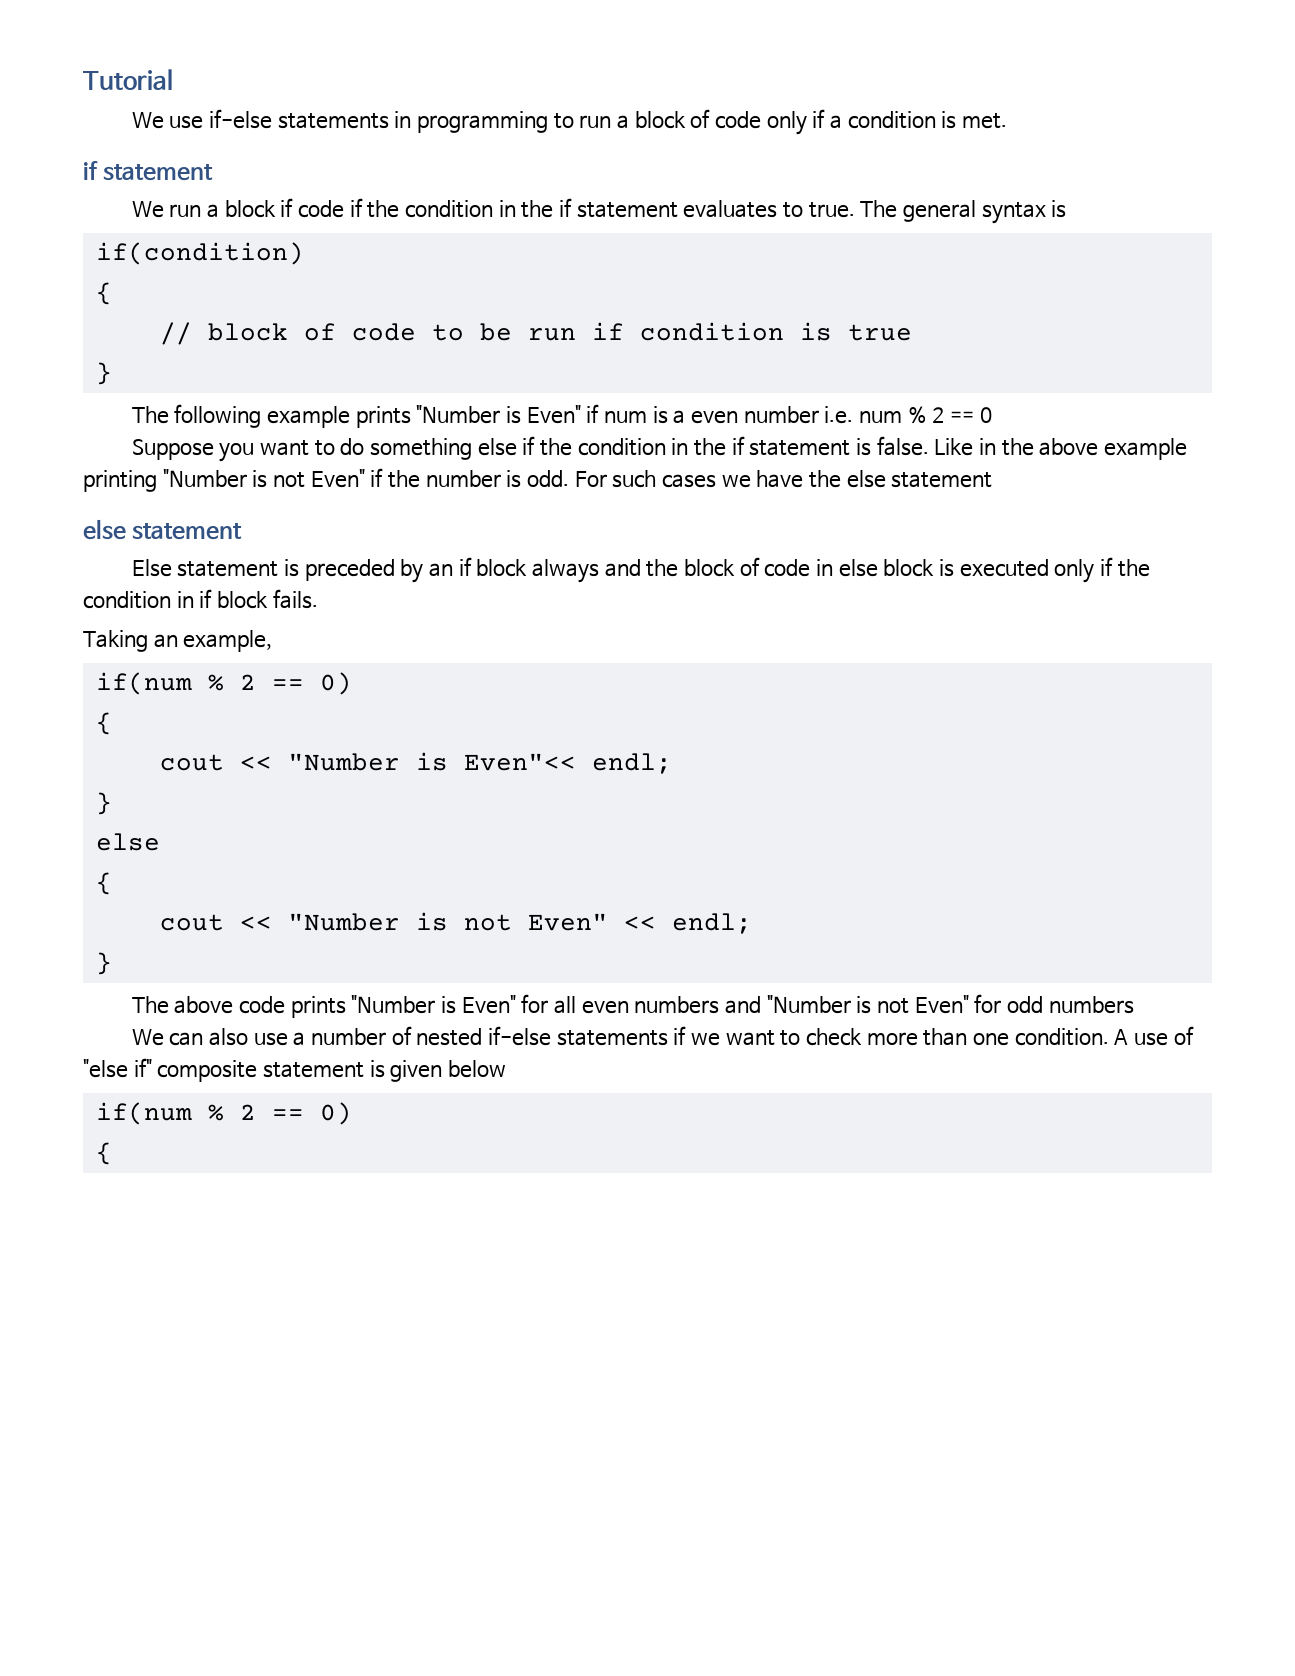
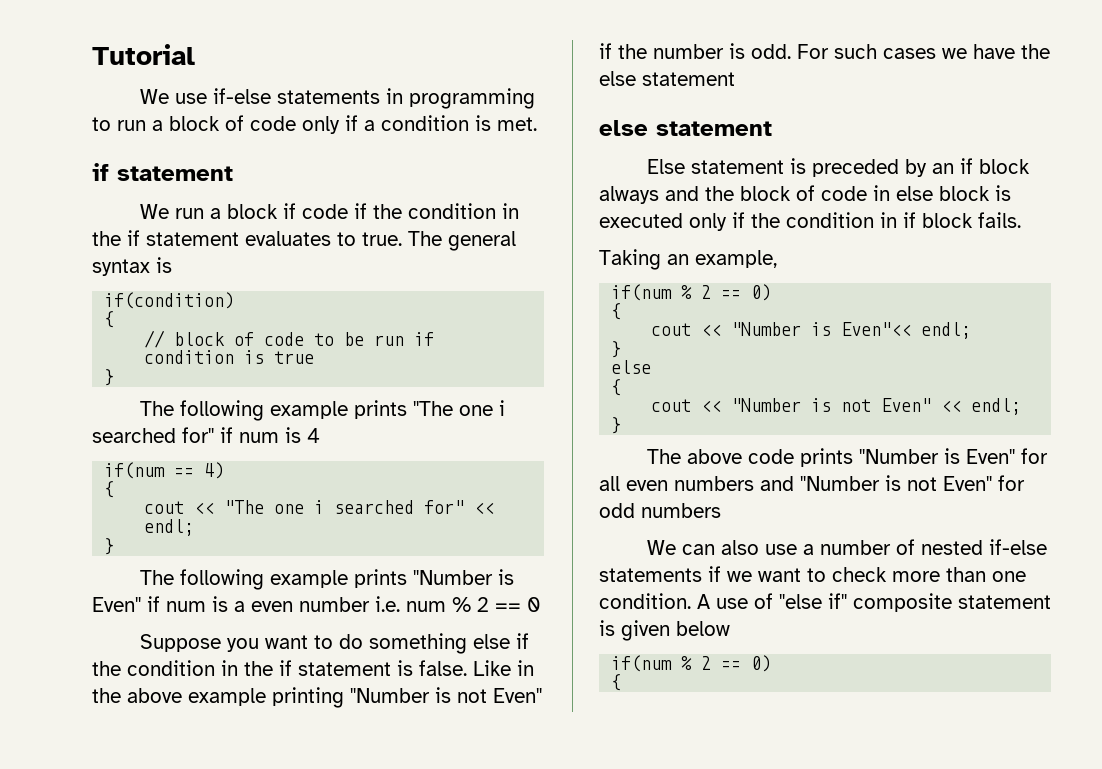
+ The following example prints "The one i searched for" if num is 4
+ if(num == 4)
+ {
+ cout << "The one i searched for" << endl;
+ }

